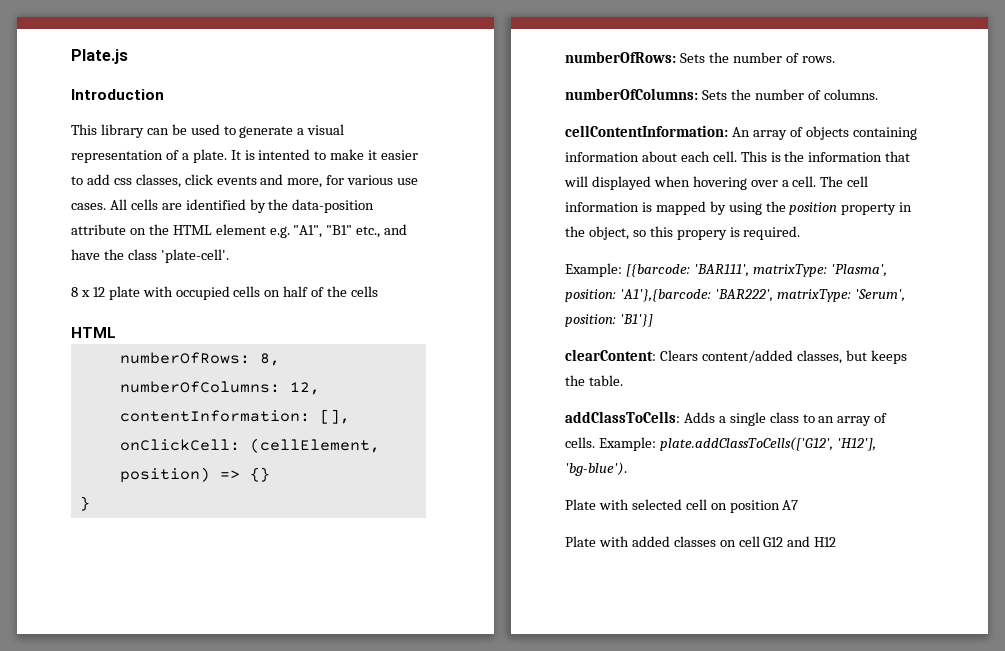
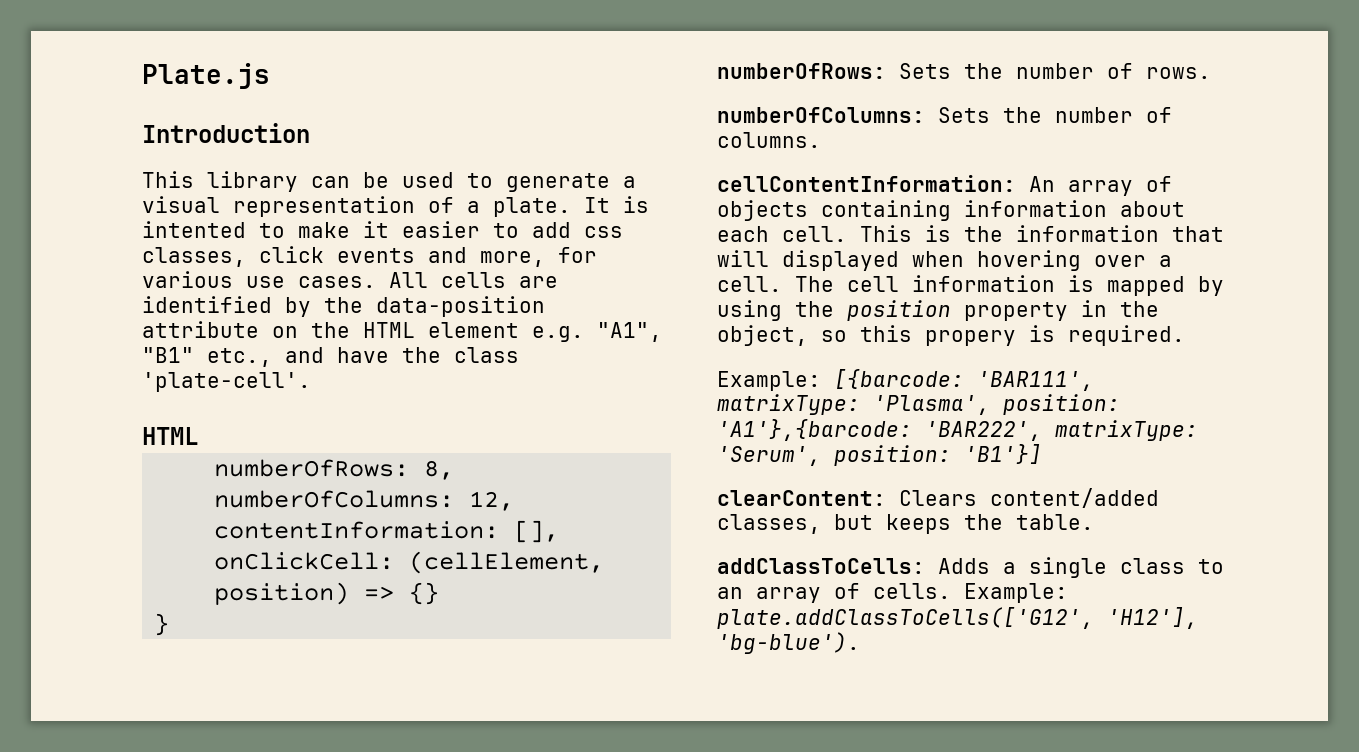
- 8 x 12 plate with occupied cells on half of the cells
- Plate with selected cell on position A7
- Plate with added classes on cell G12 and H12

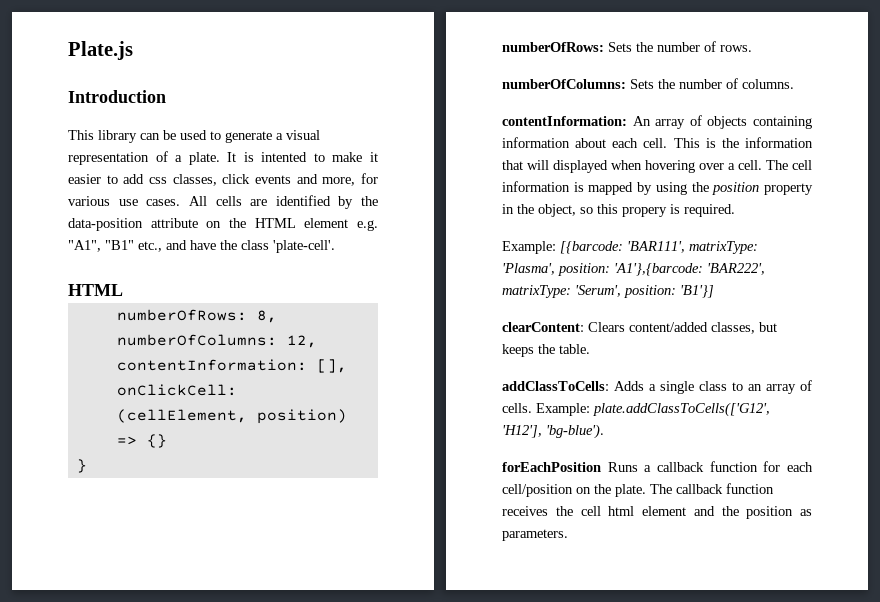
- cellContentInformation: An array of objects containing information about each cell.
+ contentInformation: An array of objects containing information about each cell.
+ forEachPosition Runs a callback function for each cell/position on the plate. The callback function receives the cell html element and the position as parameters.

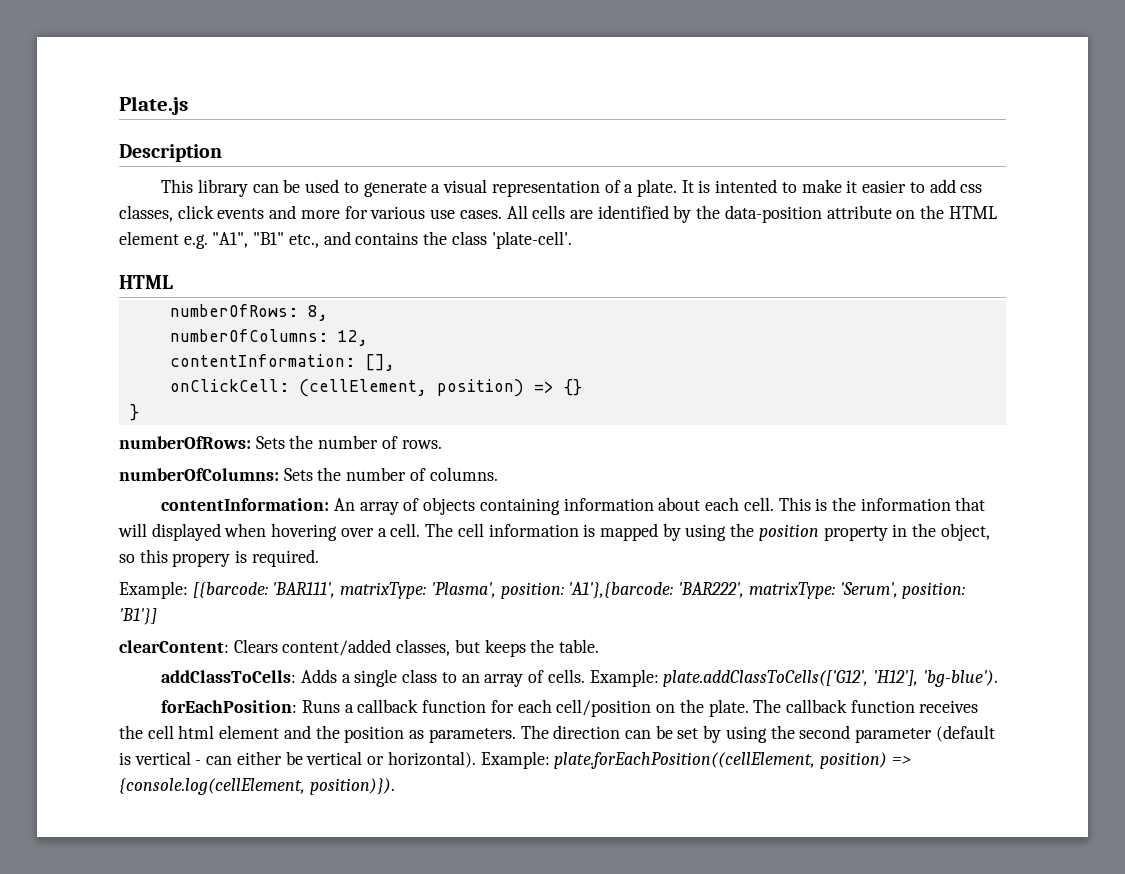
- Introduction
+ Description
- It is intented to make it easier to add css classes, click events and more, for various use cases.
+ It is intented to make it easier to add css classes, click events and more for various use cases.
- All cells are identified by the data-position attribute on the HTML element e.g. "A1", "B1" etc., and have the class 'plate-cell'.
+ All cells are identified by the data-position attribute on the HTML element e.g. "A1", "B1" etc., and contains the class 'plate-cell'.
- forEachPosition Runs a callback function for each cell/position on the plate.
+ forEachPosition: Runs a callback function for each cell/position on the plate.
+ The direction can be set by using the second parameter (default is vertical - can either be vertical or horizontal). Example: plate.forEachPosition((cellElement, position) => {console.log(cellElement, position)}).

